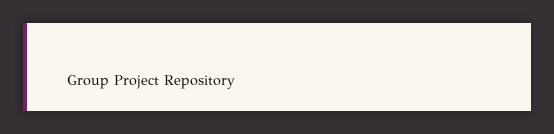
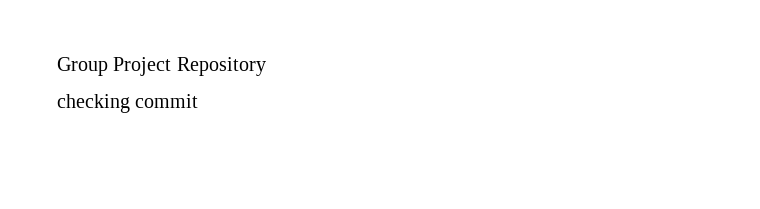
+ checking commit

